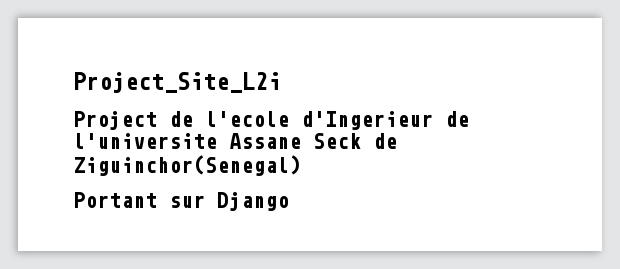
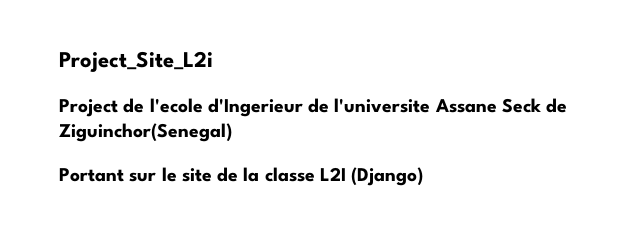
- Portant sur Django
+ Portant sur le site de la classe L2I (Django)

